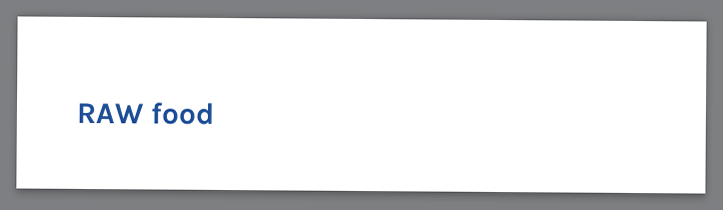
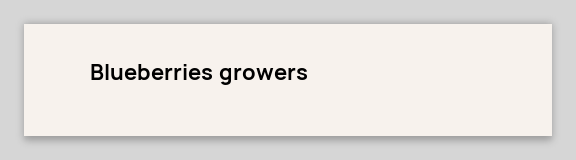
- RAW food
+ Blueberries growers

